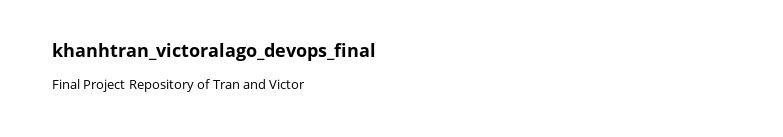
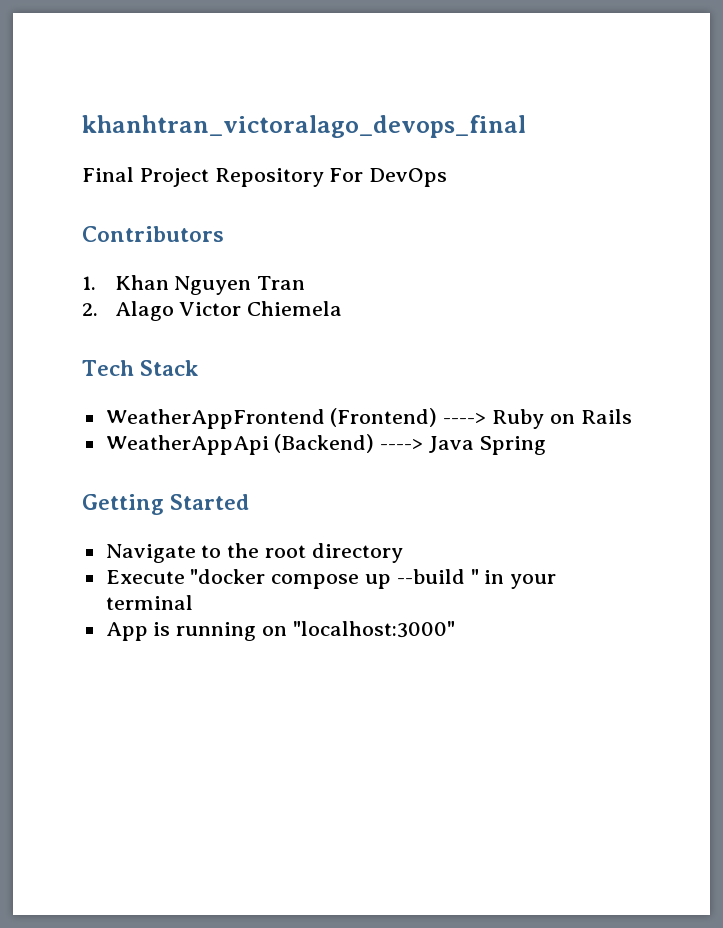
- Final Project Repository of Tran and Victor
+ Final Project Repository For DevOps
+ Contributors
+ 1. Khan Nguyen Tran
+ 2. Alago Victor Chiemela
+ Tech Stack
+ WeatherAppFrontend (Frontend) ----> Ruby on Rails
+ WeatherAppApi (Backend) ----> Java Spring
+ Getting Started
+ Navigate to the root directory
+ Execute "docker compose up --build " in your terminal
+ App is running on "localhost:3000"

